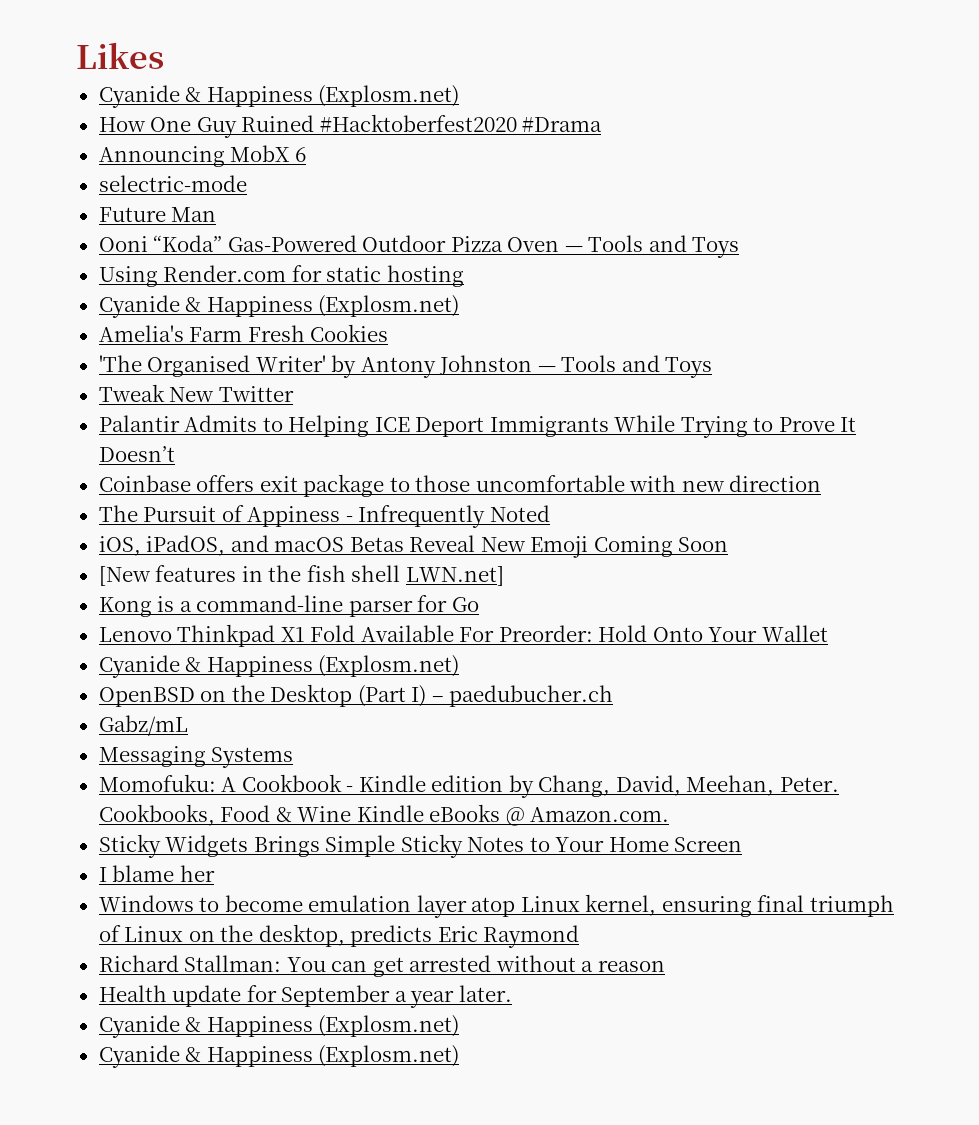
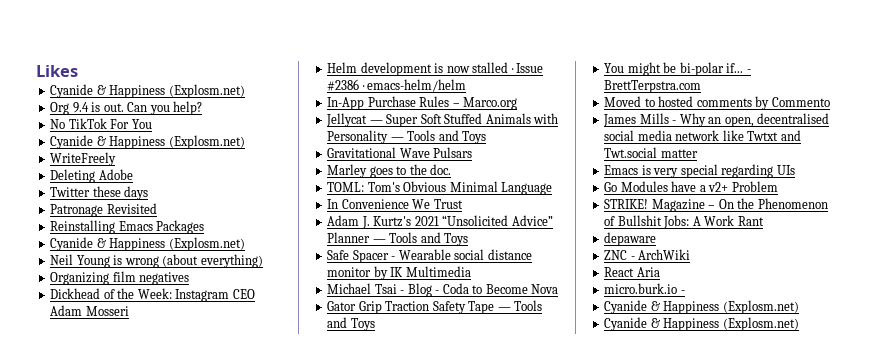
- How One Guy Ruined #Hacktoberfest2020 #Drama
- Announcing MobX 6
- selectric-mode
- Future Man
- Ooni “Koda” Gas-Powered Outdoor Pizza Oven — Tools and Toys
- Using Render.com for static hosting
+ Org 9.4 is out. Can you help?
+ No TikTok For You
  Cyanide & Happiness (Explosm.net)
- Amelia's Farm Fresh Cookies
- 'The Organised Writer' by Antony Johnston — Tools and Toys
- Tweak New Twitter
- Palantir Admits to Helping ICE Deport Immigrants While Trying to Prove It Doesn’t
- Coinbase offers exit package to those uncomfortable with new direction
- The Pursuit of Appiness - Infrequently Noted
- iOS, iPadOS, and macOS Betas Reveal New Emoji Coming Soon
- [New features in the fish shell LWN.net]
- Kong is a command-line parser for Go
- Lenovo Thinkpad X1 Fold Available For Preorder: Hold Onto Your Wallet
+ WriteFreely
+ Deleting Adobe
+ Twitter these days
+ Patronage Revisited
+ Reinstalling Emacs Packages
  Cyanide & Happiness (Explosm.net)
- OpenBSD on the Desktop (Part I) ‒ paedubucher.ch
- Gabz/mL
- Messaging Systems
- Momofuku: A Cookbook - Kindle edition by Chang, David, Meehan, Peter. Cookbooks, Food & Wine Kindle eBooks @ Amazon.com.
- Sticky Widgets Brings Simple Sticky Notes to Your Home Screen
- I blame her
- Windows to become emulation layer atop Linux kernel, ensuring final triumph of Linux on the desktop, predicts Eric Raymond
- Richard Stallman: You can get arrested without a reason
- Health update for September a year later.
+ Neil Young is wrong (about everything)
+ Organizing film negatives
+ Dickhead of the Week: Instagram CEO Adam Mosseri
+ Helm development is now stalled · Issue #2386 · emacs-helm/helm
+ In-App Purchase Rules – Marco.org
+ Jellycat — Super Soft Stuffed Animals with Personality — Tools and Toys
+ Gravitational Wave Pulsars
+ Marley goes to the doc.
+ TOML: Tom's Obvious Minimal Language
+ In Convenience We Trust
+ Adam J. Kurtz's 2021 “Unsolicited Advice” Planner — Tools and Toys
+ Safe Spacer - Wearable social distance monitor by IK Multimedia
+ Michael Tsai - Blog - Coda to Become Nova
+ Gator Grip Traction Safety Tape — Tools and Toys
+ You might be bi-polar if... - BrettTerpstra.com
+ Moved to hosted comments by Commento
+ James Mills - Why an open, decentralised social media network like Twtxt and Twt.social matter
+ Emacs is very special regarding UIs
+ Go Modules have a v2+ Problem
+ STRIKE! Magazine – On the Phenomenon of Bullshit Jobs: A Work Rant
+ depaware
+ ZNC - ArchWiki
+ React Aria
+ micro.burk.io -

